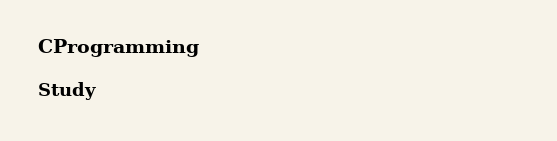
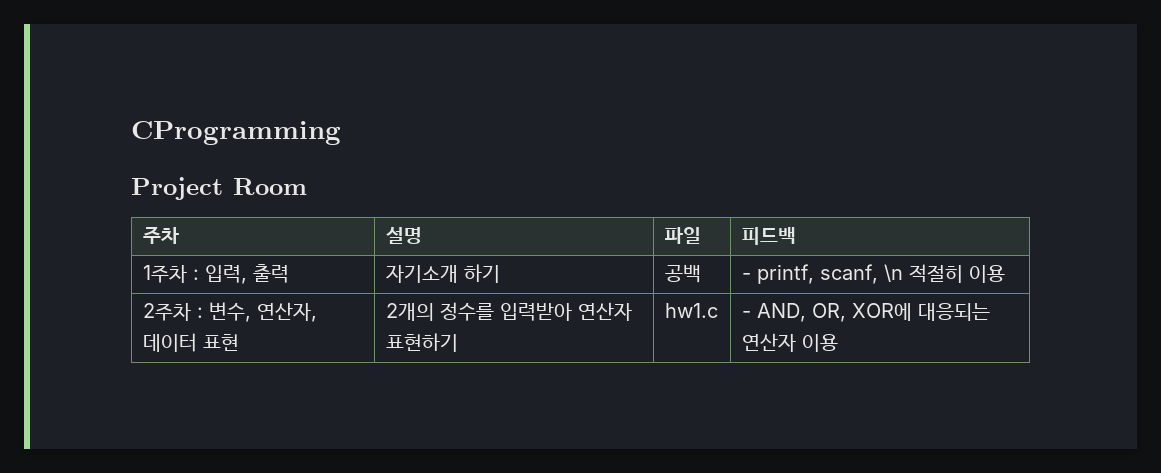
- Study
+ Project Room
+ 주차 | 설명 | 파일 | 피드백
+ 1주차 : 입력, 출력 | 자기소개 하기 | 공백 | - printf, scanf, \n 적절히 이용
+ 2주차 : 변수, 연산자, 데이터 표현 | 2개의 정수를 입력받아 연산자 표현하기 | hw1.c | - AND, OR, XOR에 대응되는 연산자 이용

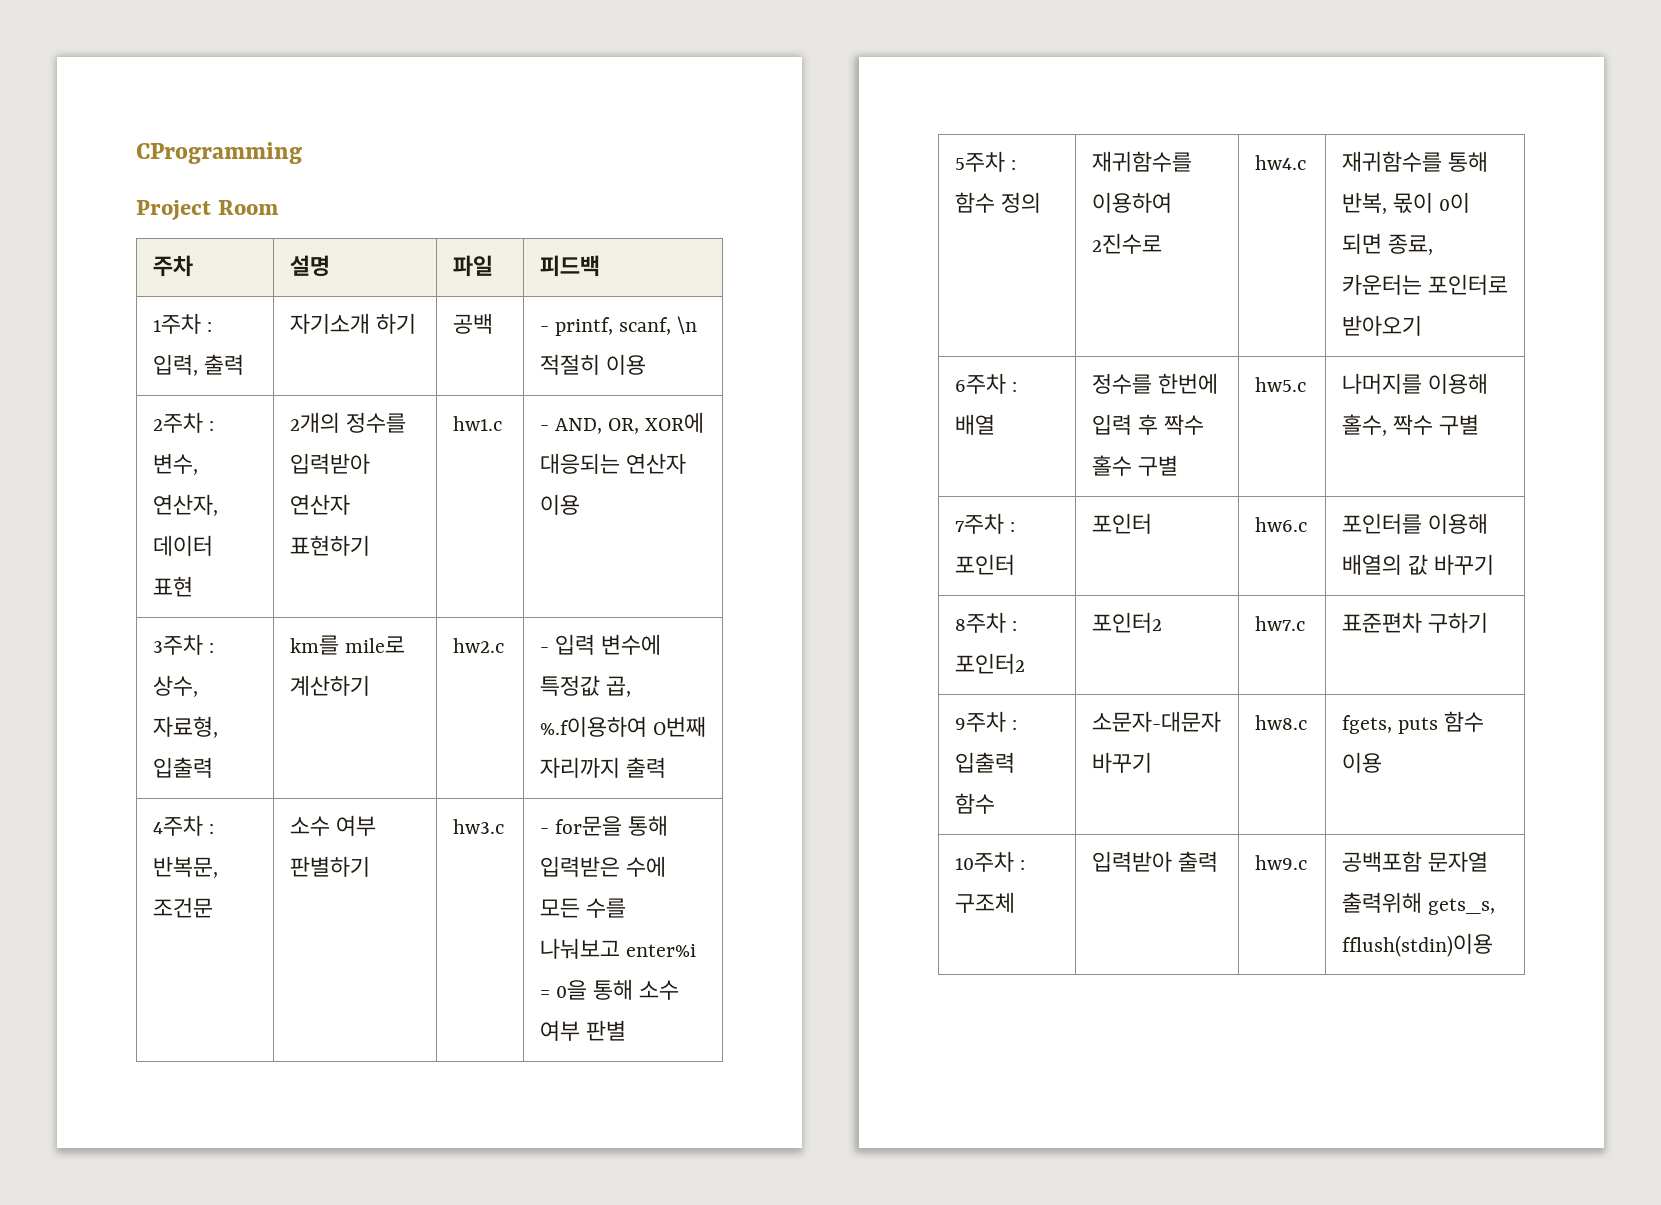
+ 3주차 : 상수, 자료형, 입출력 | km를 mile로 계산하기 | hw2.c | - 입력 변수에 특정값 곱, %.f이용하여 O번째 자리까지 출력
+ 4주차 : 반복문, 조건문 | 소수 여부 판별하기 | hw3.c | - for문을 통해 입력받은 수에 모든 수를 나눠보고 enter%i = 0을 통해 소수 여부 판별
+ 5주차 : 함수 정의 | 재귀함수를 이용하여 2진수로 | hw4.c | 재귀함수를 통해 반복, 몫이 0이 되면 종료, 카운터는 포인터로 받아오기
+ 6주차 : 배열 | 정수를 한번에 입력 후 짝수 홀수 구별 | hw5.c | 나머지를 이용해 홀수, 짝수 구별
+ 7주차 : 포인터 | 포인터 | hw6.c | 포인터를 이용해 배열의 값 바꾸기
+ 8주차 : 포인터2 | 포인터2 | hw7.c | 표준편차 구하기
+ 9주차 : 입출력 함수 | 소문자-대문자 바꾸기 | hw8.c | fgets, puts 함수 이용
+ 10주차 : 구조체 | 입력받아 출력 | hw9.c | 공백포함 문자열 출력위해 gets_s, fflush(stdin)이용

